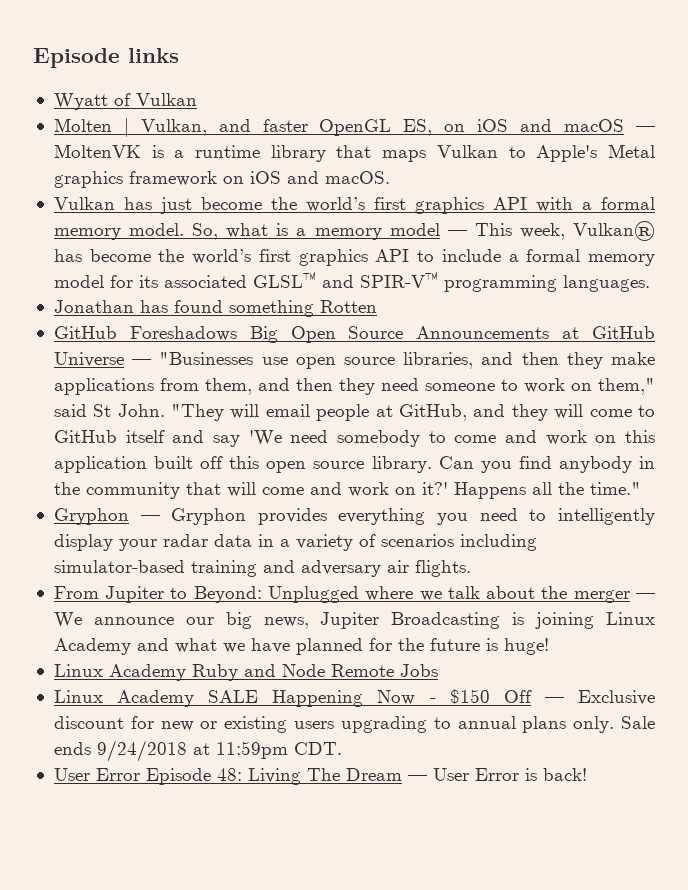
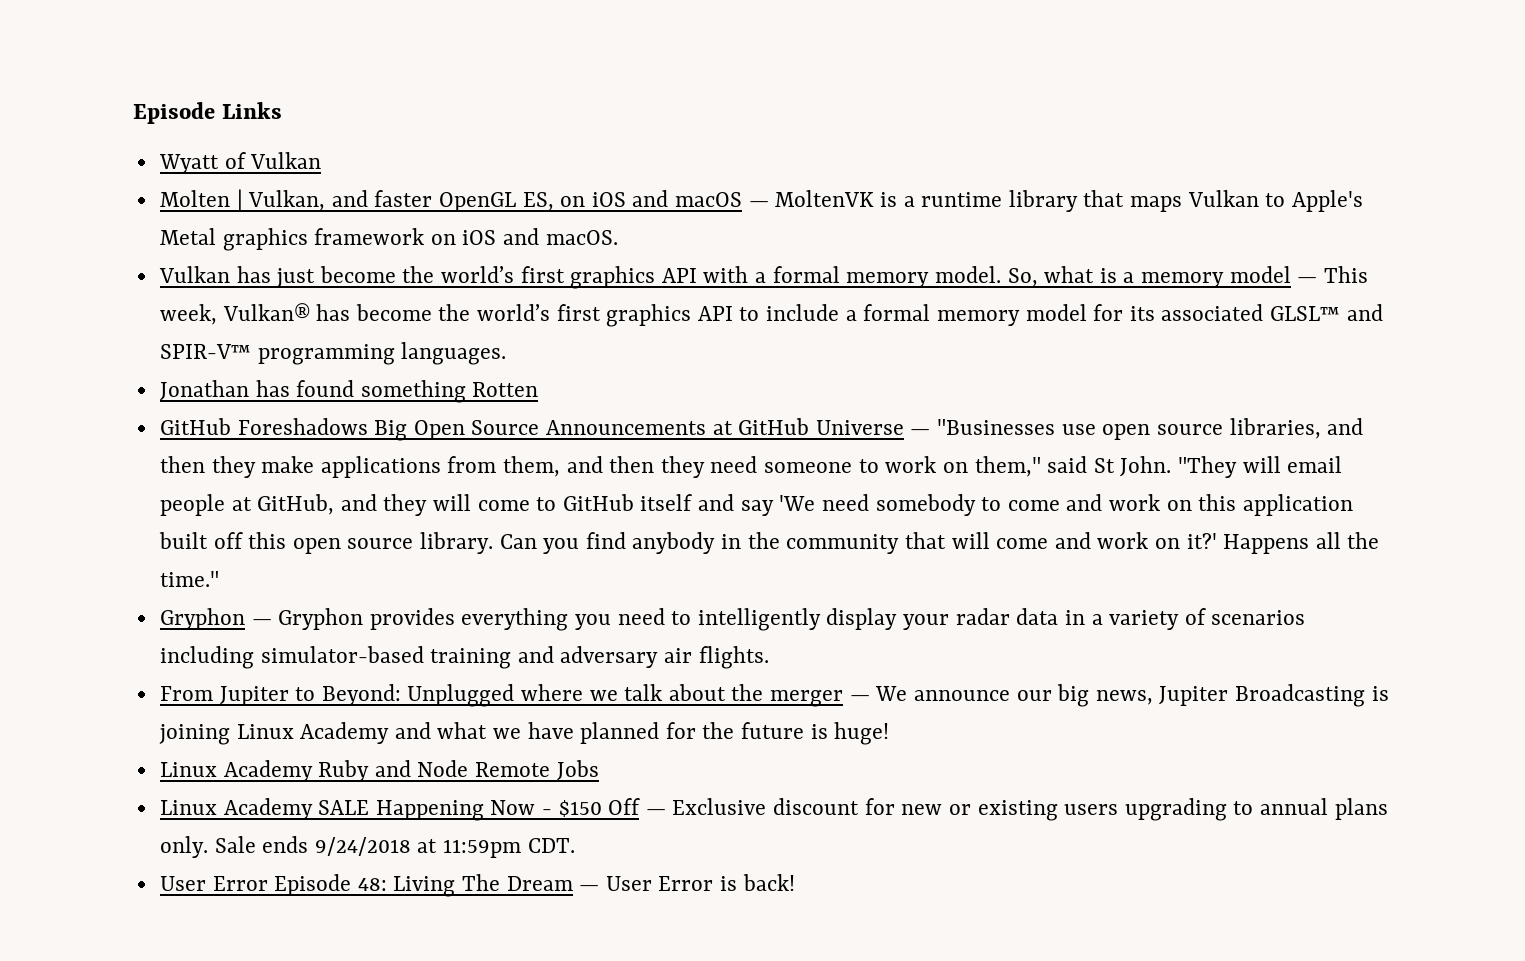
- Episode links
+ Episode Links

